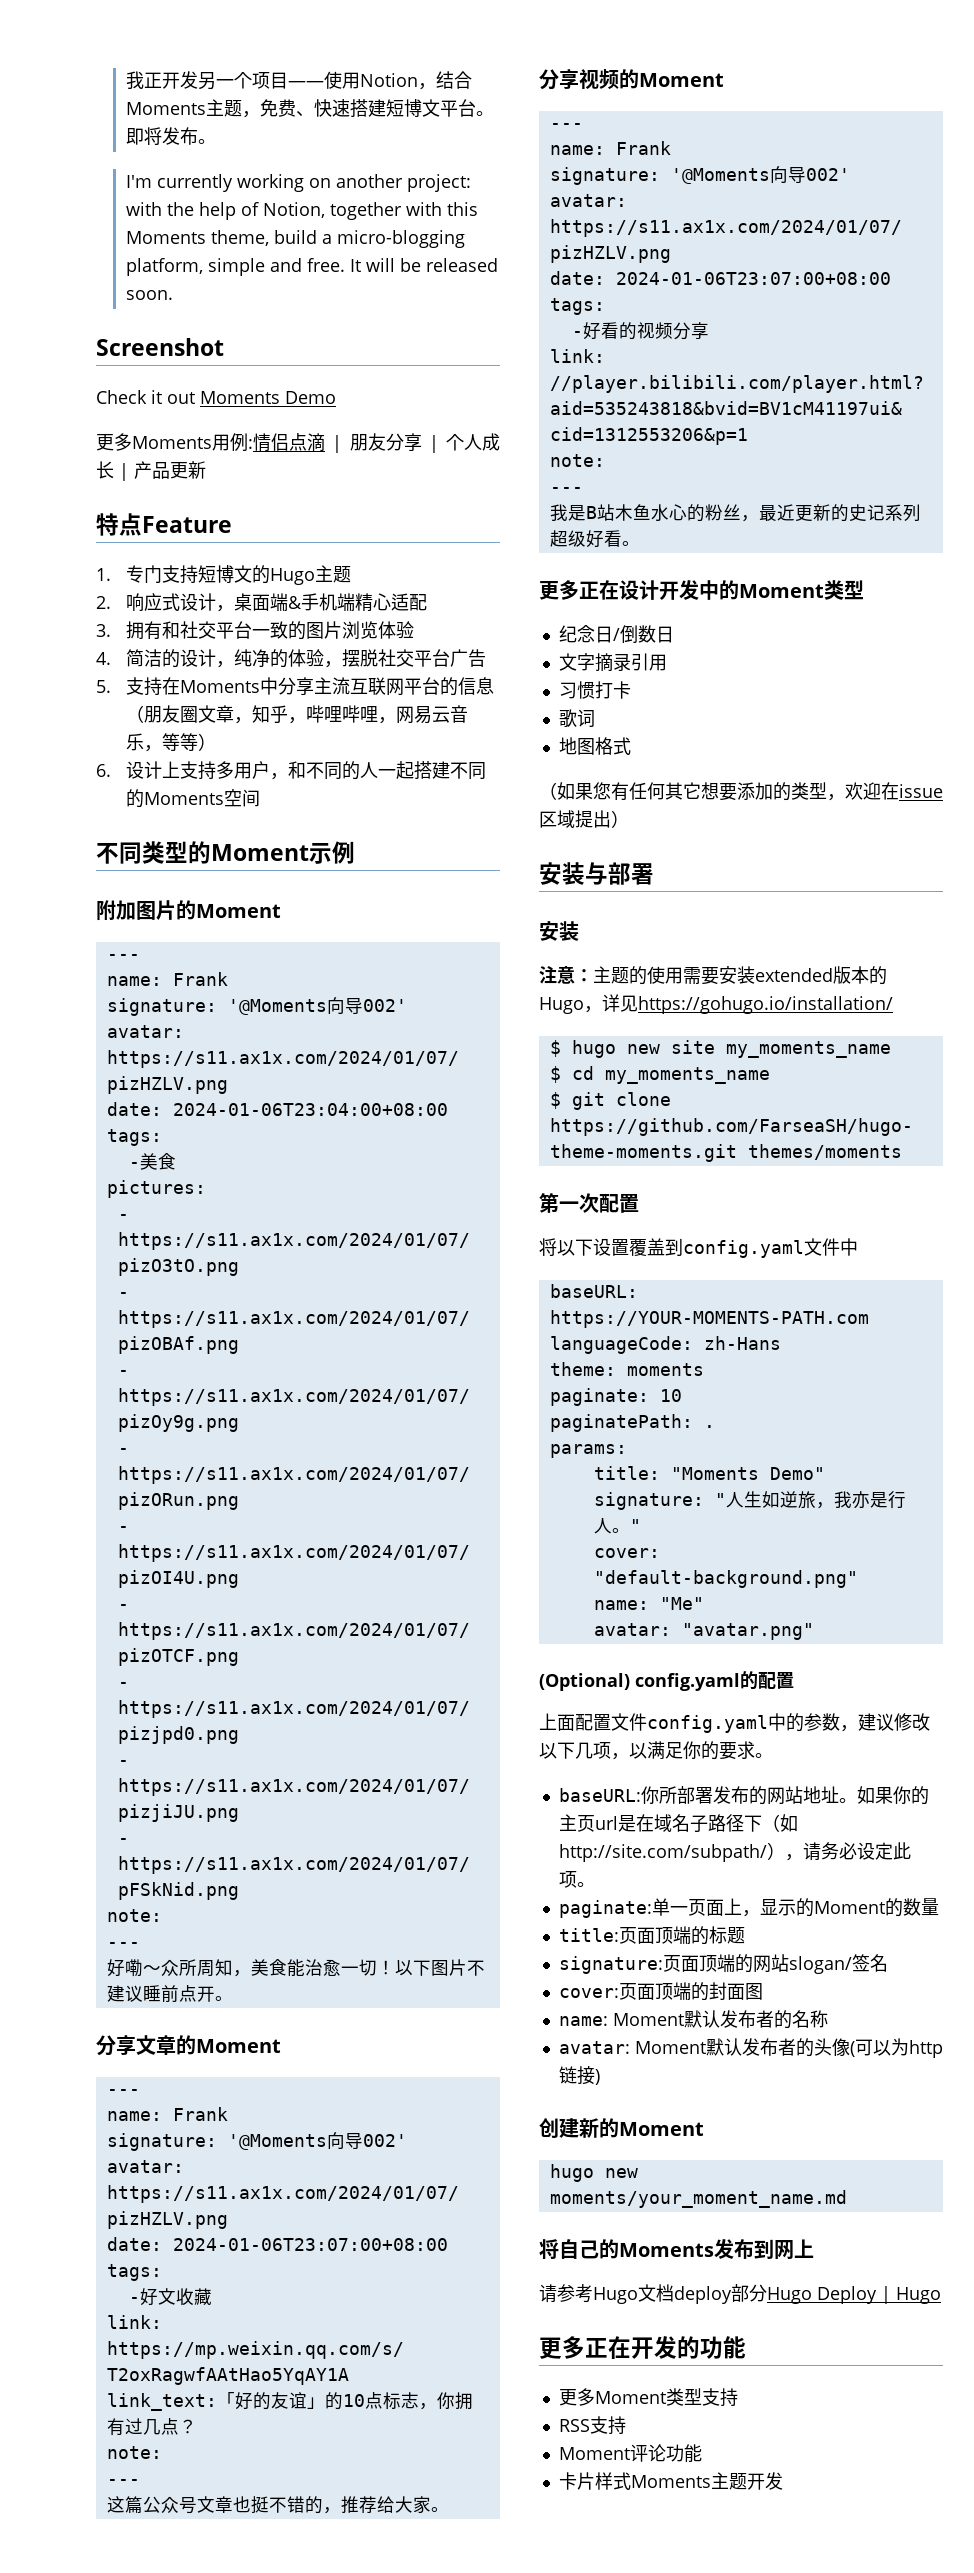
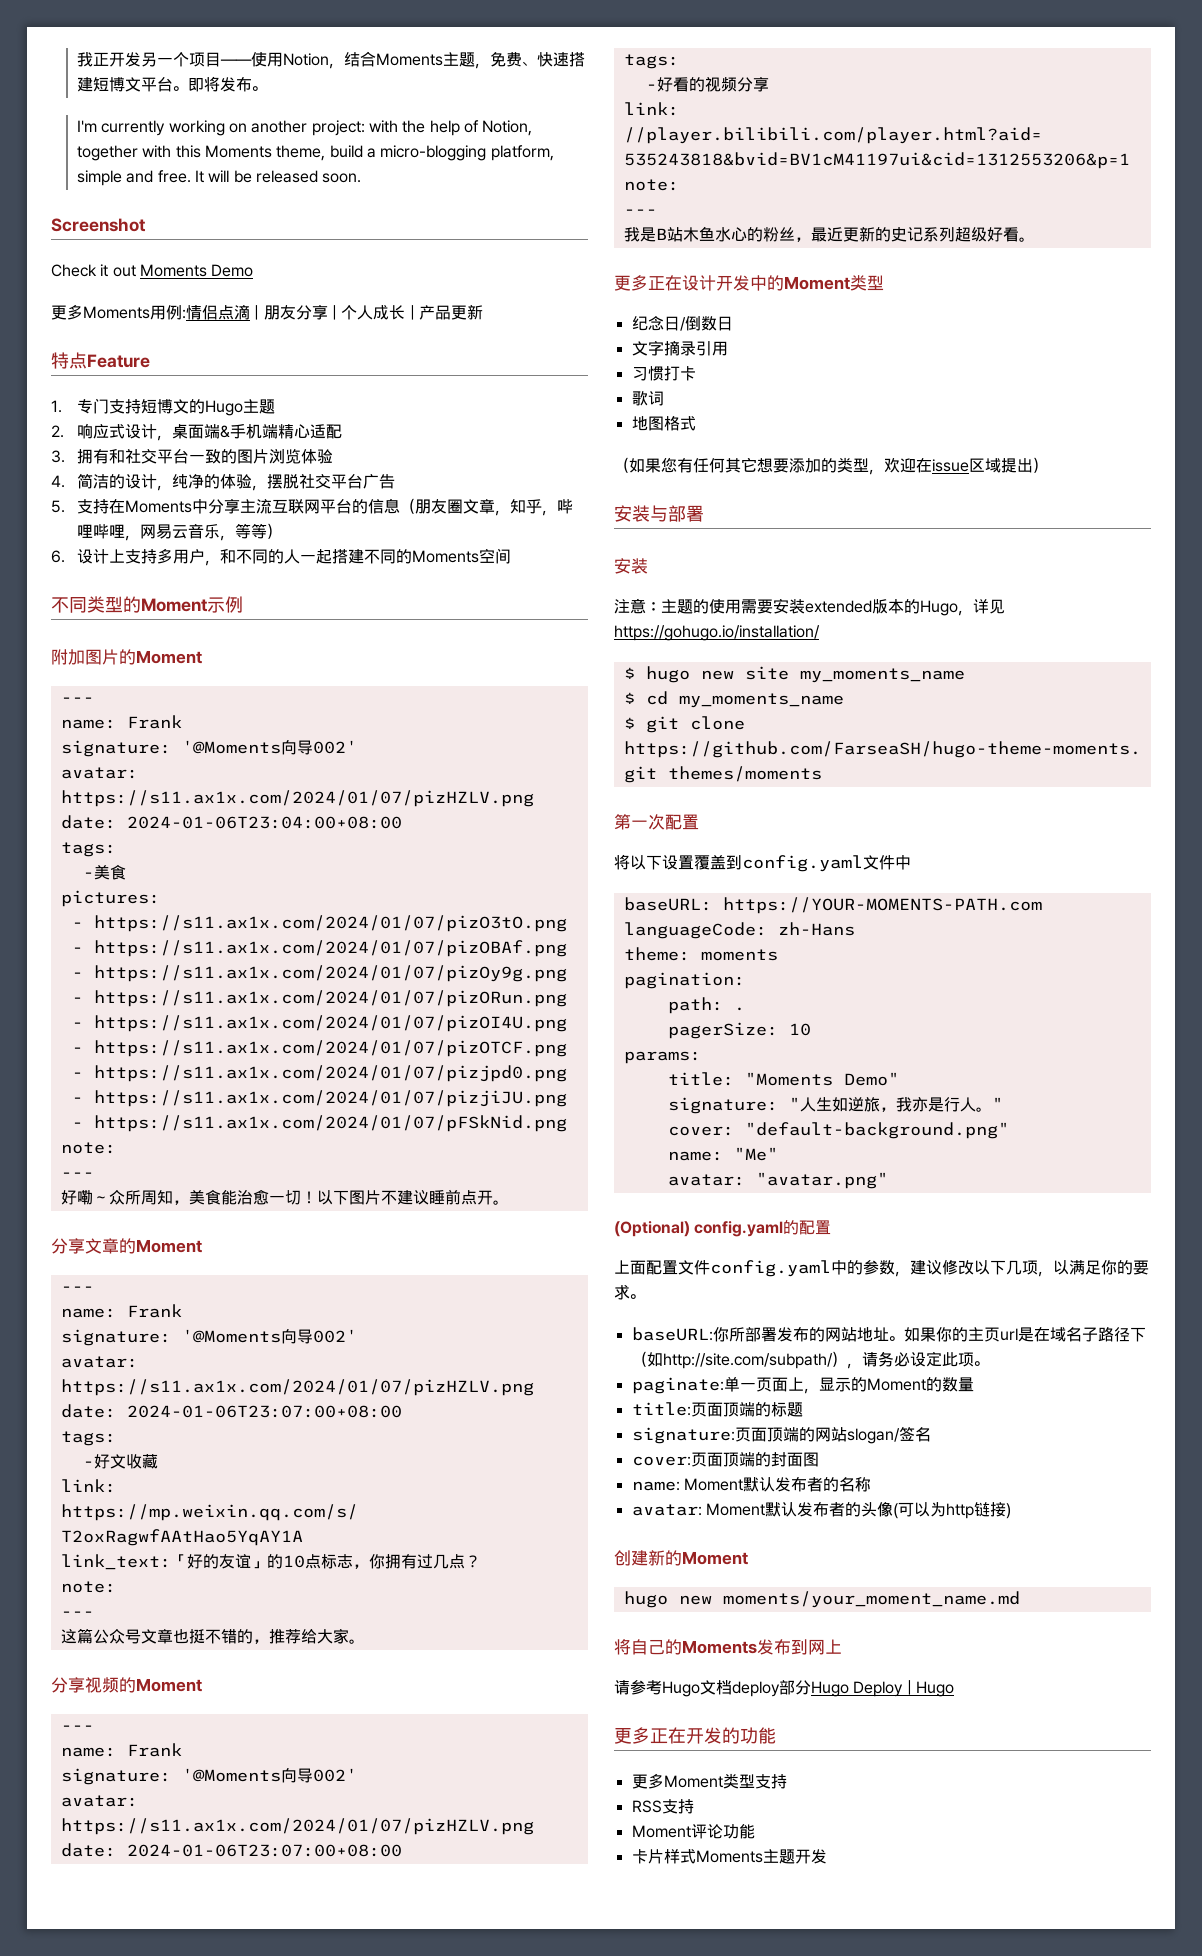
- paginate: 10
- paginatePath: .
+ pagination:
+ path: .
+ pagerSize: 10

